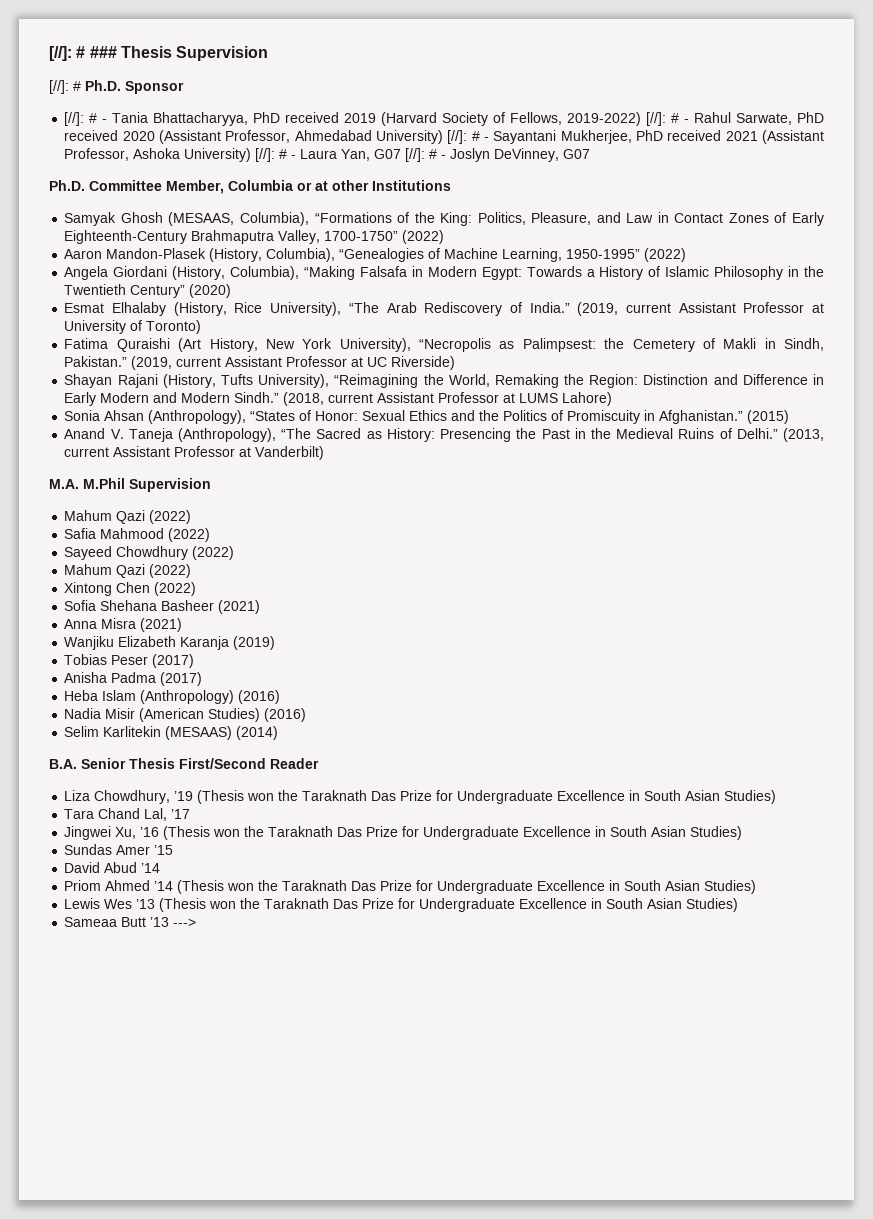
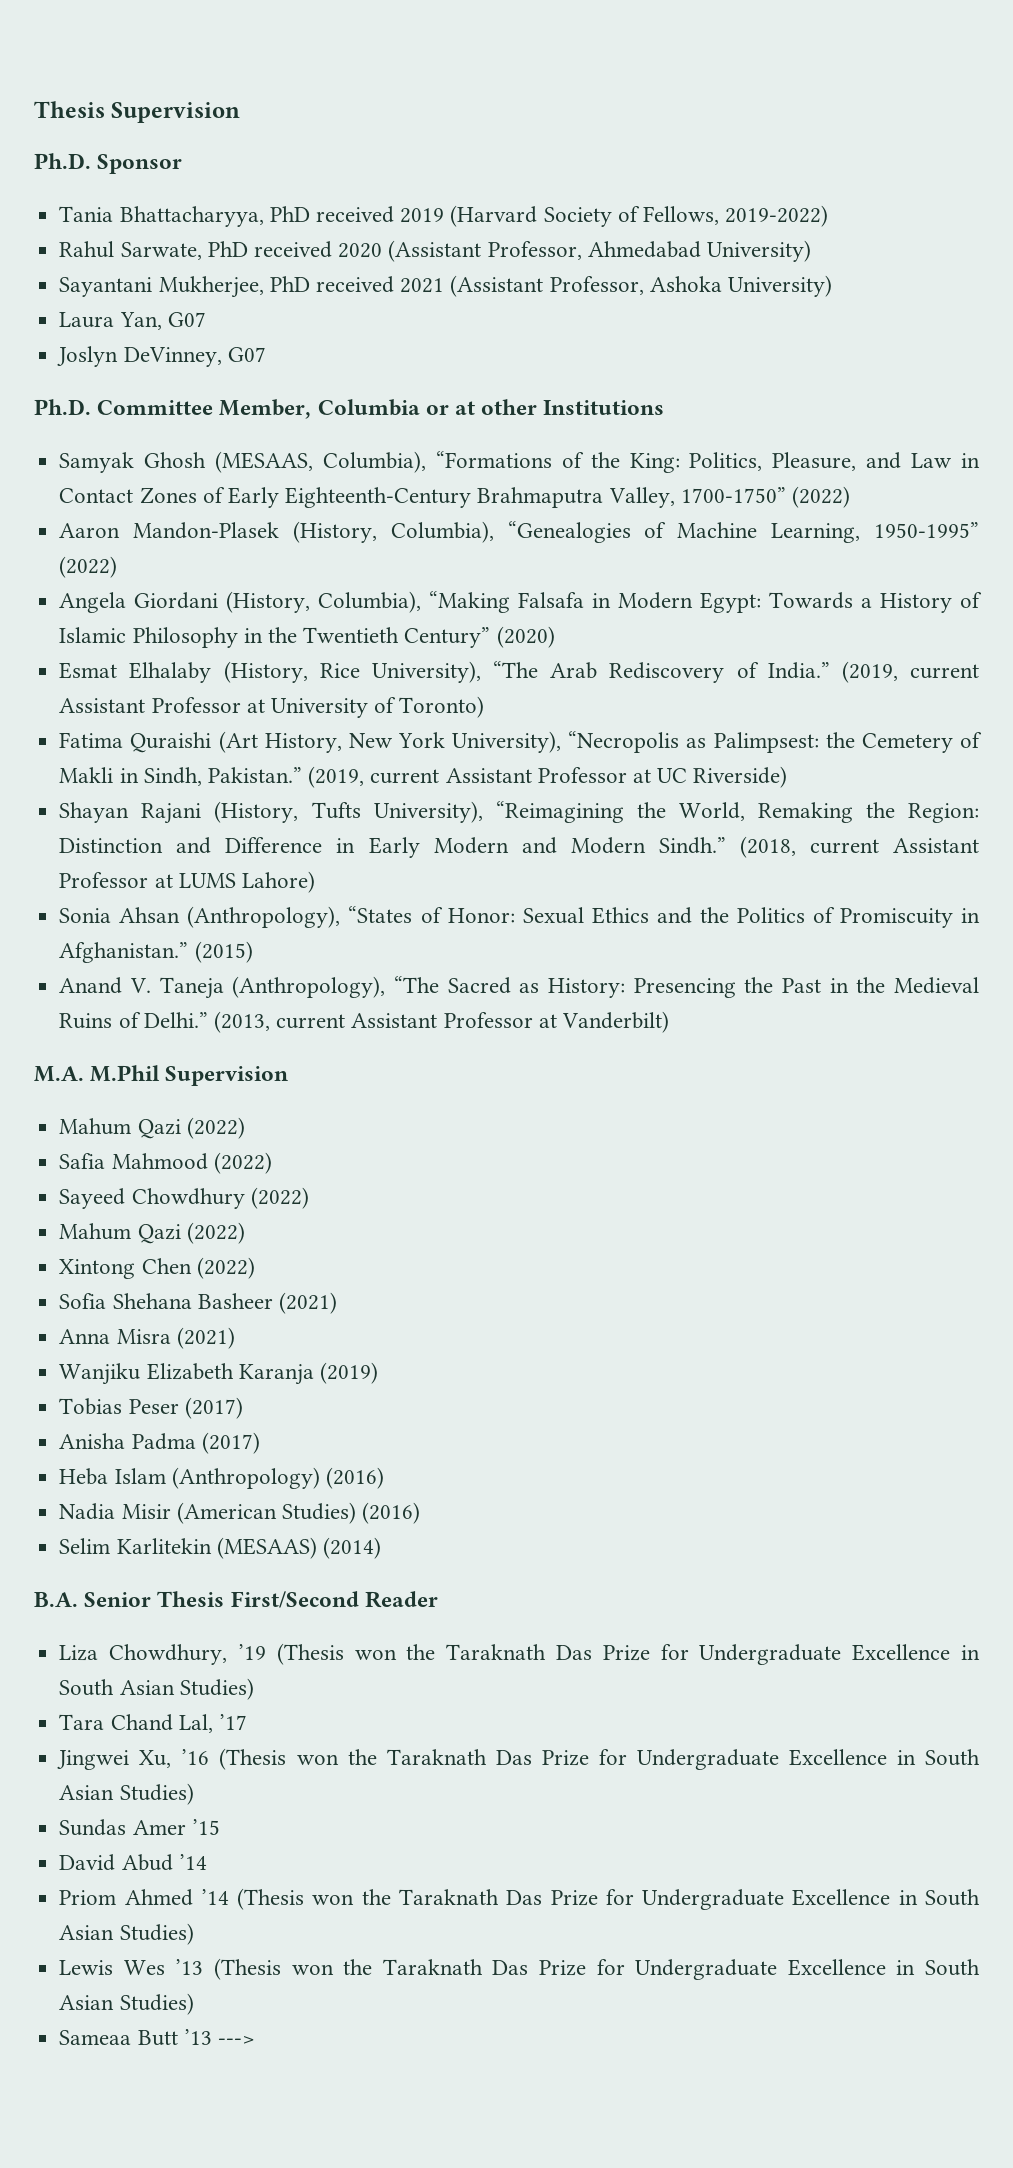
- [//]: # ### Thesis Supervision
+ Thesis Supervision
- [//]: # Ph.D. Sponsor
+ Ph.D. Sponsor
- [//]: # - Tania Bhattacharyya, PhD received 2019 (Harvard Society of Fellows, 2019-2022) [//]: # - Rahul Sarwate, PhD received 2020 (Assistant Professor, Ahmedabad University) [//]: # - Sayantani Mukherjee, PhD received 2021 (Assistant Professor, Ashoka University) [//]: # - Laura Yan, G07 [//]: # - Joslyn DeVinney, G07
+ Tania Bhattacharyya, PhD received 2019 (Harvard Society of Fellows, 2019-2022)
+ Rahul Sarwate, PhD received 2020 (Assistant Professor, Ahmedabad University)
+ Sayantani Mukherjee, PhD received 2021 (Assistant Professor, Ashoka University)
+ Laura Yan, G07
+ Joslyn DeVinney, G07

